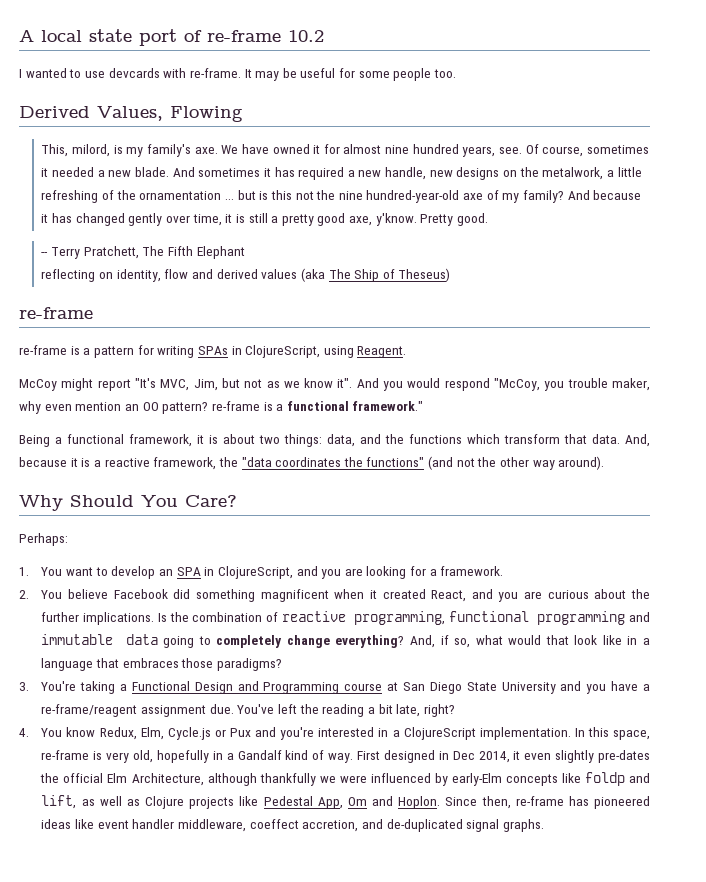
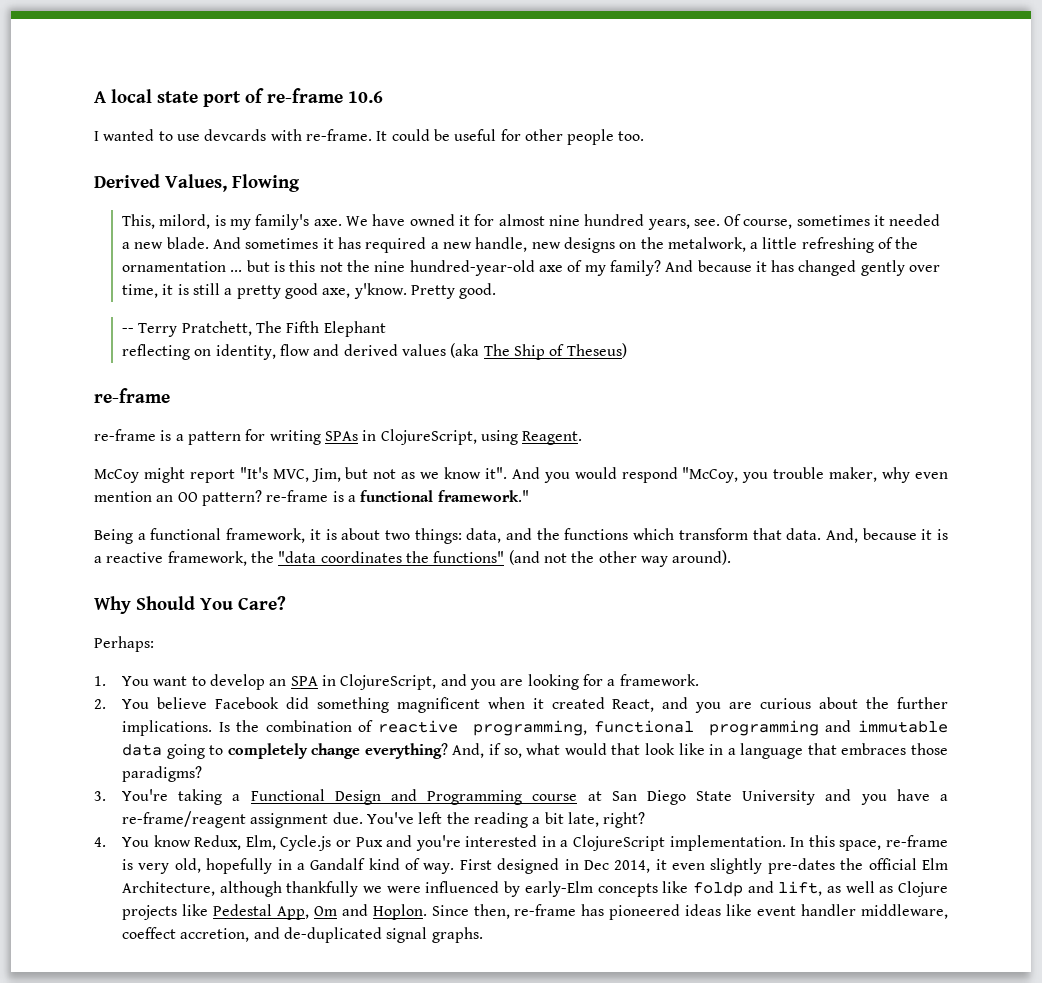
- A local state port of re-frame 10.2
+ A local state port of re-frame 10.6
- It may be useful for some people too.
+ It could be useful for other people too.

